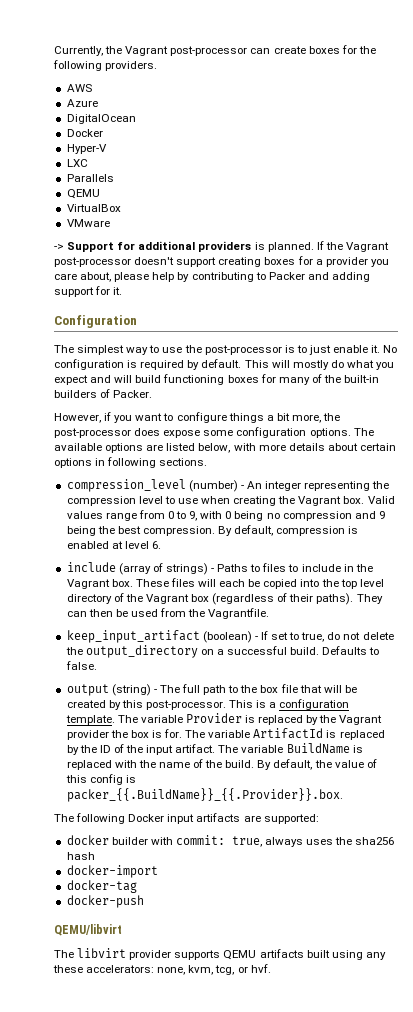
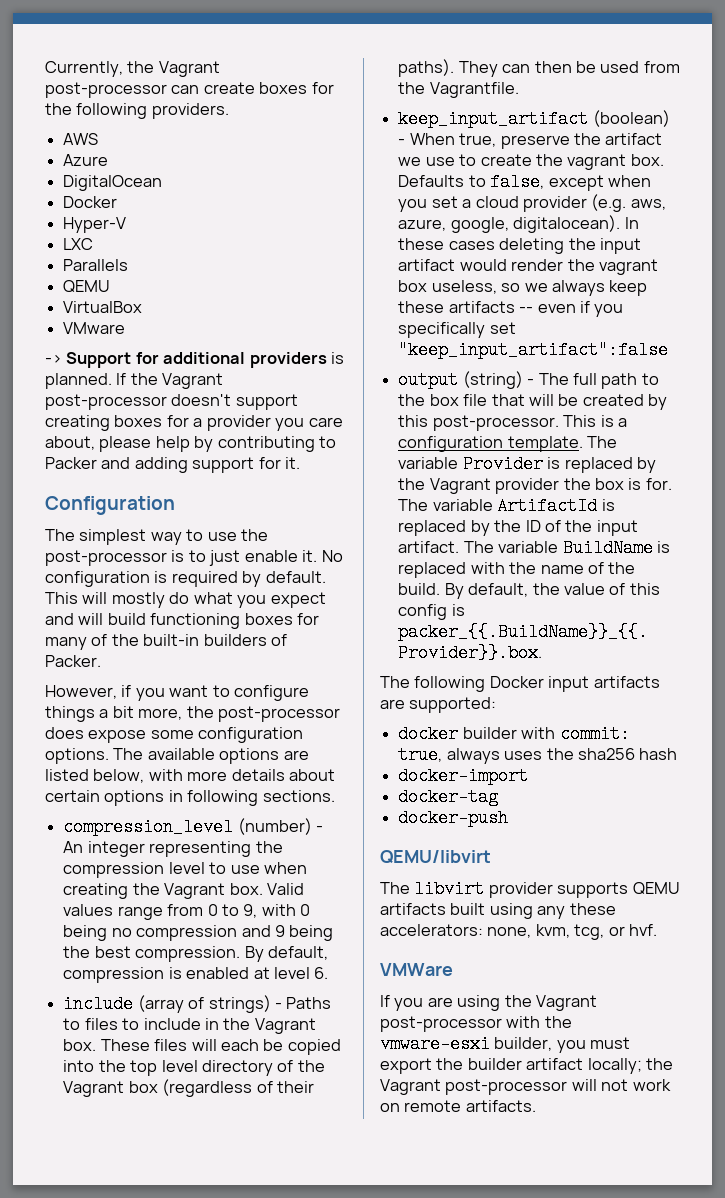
- keep_input_artifact (boolean) - If set to true, do not delete the output_directory on a successful build. Defaults to false.
+ keep_input_artifact (boolean) - When true, preserve the artifact we use to create the vagrant box. Defaults to false, except when you set a cloud provider (e.g. aws, azure, google, digitalocean). In these cases deleting the input artifact would render the vagrant box useless, so we always keep these artifacts -- even if you specifically set "keep_input_artifact":false
+ VMWare
+ If you are using the Vagrant post-processor with the vmware-esxi builder, you must export the builder artifact locally; the Vagrant post-processor will not work on remote artifacts.

